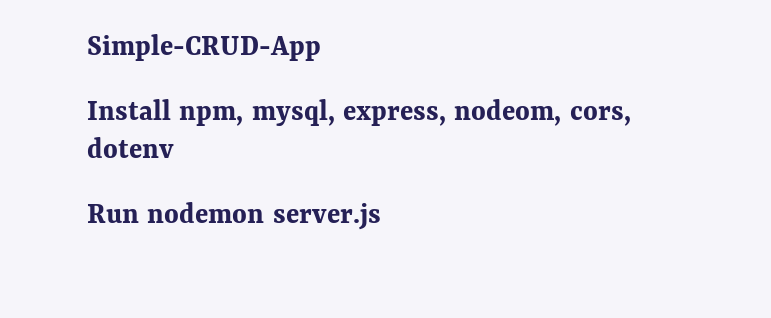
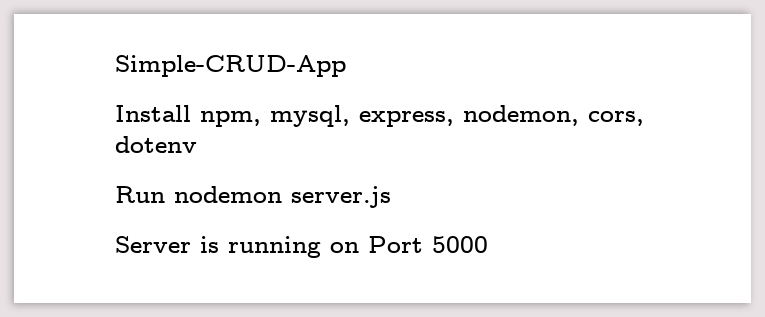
- Install npm, mysql, express, nodeom, cors, dotenv
+ Install npm, mysql, express, nodemon, cors, dotenv
+ Server is running on Port 5000

